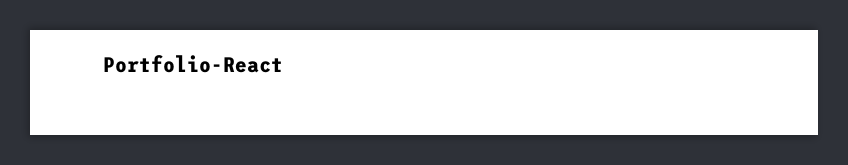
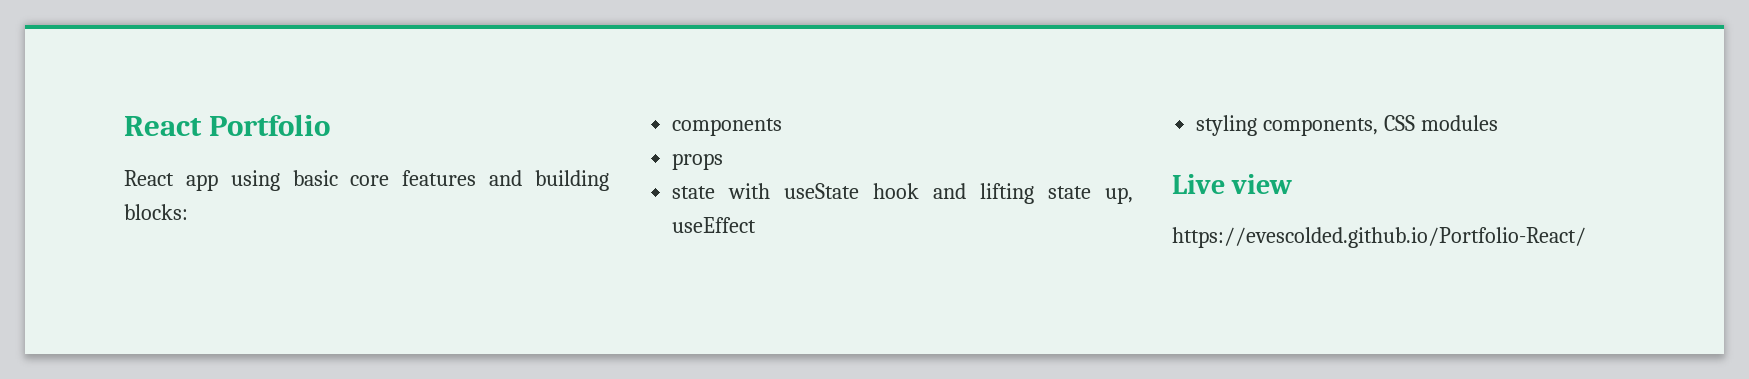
- Portfolio-React
+ React Portfolio
+ React app using basic core features and building blocks:
+ components
+ props
+ state with useState hook and lifting state up, useEffect
+ styling components, CSS modules
+ Live view
+ https://evescolded.github.io/Portfolio-React/

